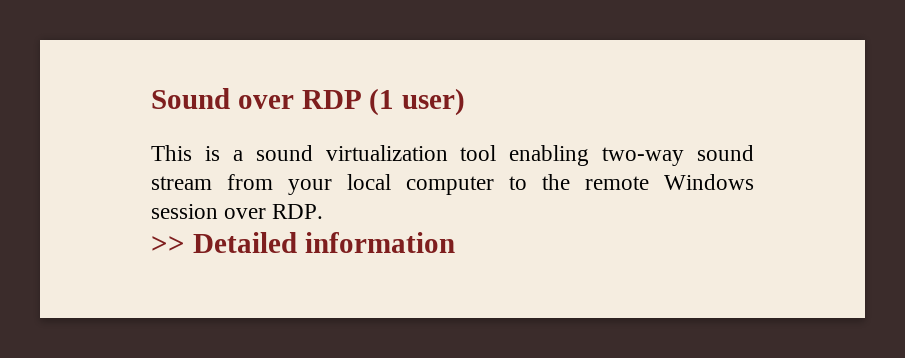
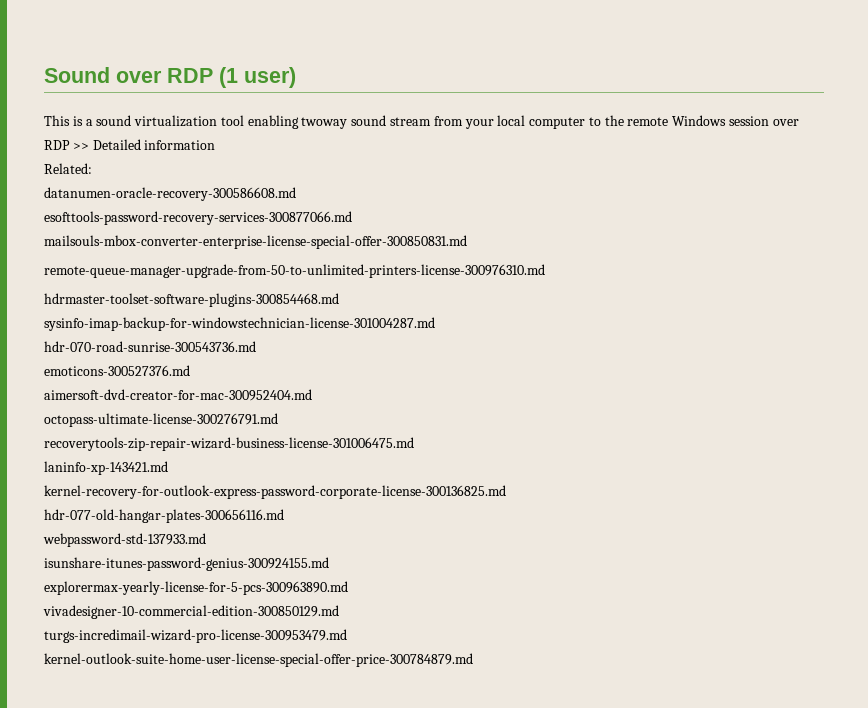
- This is a sound virtualization tool enabling two-way sound stream from your local computer to the remote Windows session over RDP.
- >> Detailed information
+ This is a sound virtualization tool enabling twoway sound stream from your local computer to the remote Windows session over RDP >> Detailed information
+ Related:
+ datanumen-oracle-recovery-300586608.md
+ esofttools-password-recovery-services-300877066.md
+ mailsouls-mbox-converter-enterprise-license-special-offer-300850831.md
+ remote-queue-manager-upgrade-from-50-to-unlimited-printers-license-300976310.md
+ hdrmaster-toolset-software-plugins-300854468.md
+ sysinfo-imap-backup-for-windowstechnician-license-301004287.md
+ hdr-070-road-sunrise-300543736.md
+ emoticons-300527376.md
+ aimersoft-dvd-creator-for-mac-300952404.md
+ octopass-ultimate-license-300276791.md
+ recoverytools-zip-repair-wizard-business-license-301006475.md
+ laninfo-xp-143421.md
+ kernel-recovery-for-outlook-express-password-corporate-license-300136825.md
+ hdr-077-old-hangar-plates-300656116.md
+ webpassword-std-137933.md
+ isunshare-itunes-password-genius-300924155.md
+ explorermax-yearly-license-for-5-pcs-300963890.md
+ vivadesigner-10-commercial-edition-300850129.md
+ turgs-incredimail-wizard-pro-license-300953479.md
+ kernel-outlook-suite-home-user-license-special-offer-price-300784879.md

